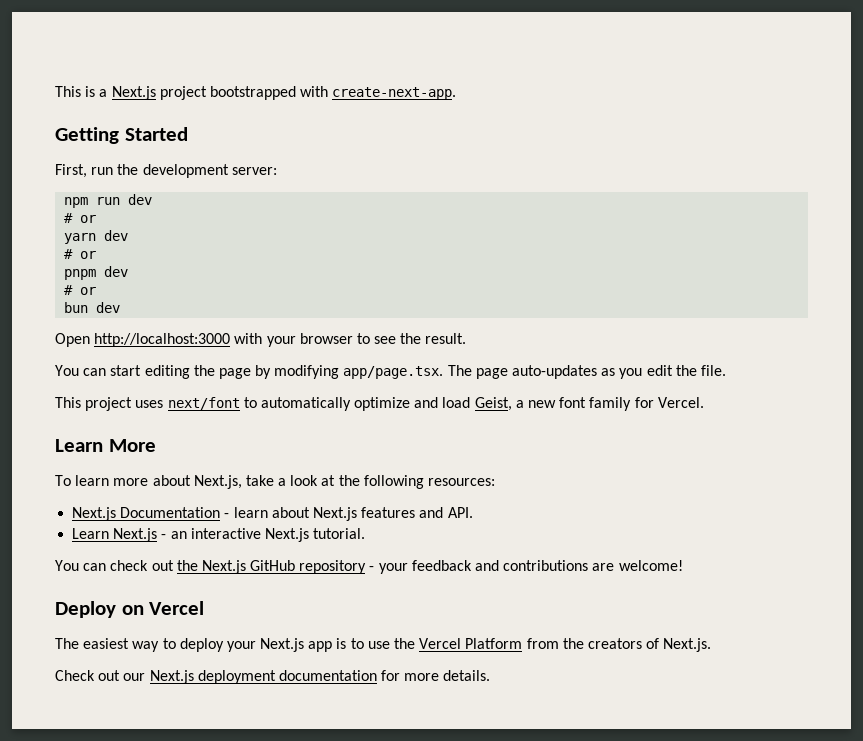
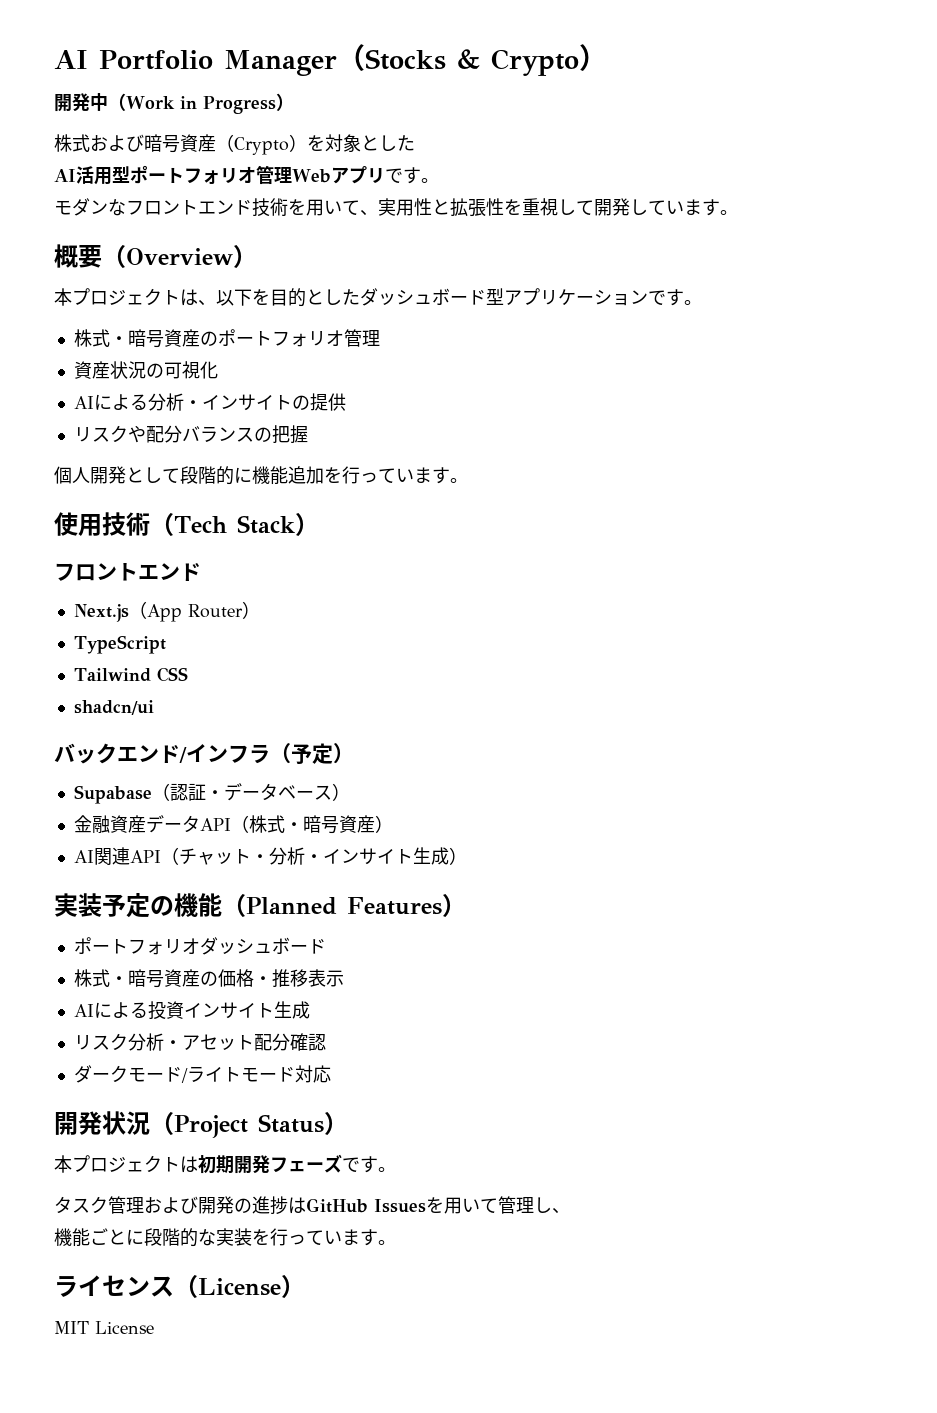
- This is a Next.js project bootstrapped with create-next-app.
- Getting Started
- First, run the development server:
- npm run dev
- # or
- yarn dev
- # or
- pnpm dev
- # or
- bun dev
- Open http://localhost:3000 with your browser to see the result.
- You can start editing the page by modifying app/page.tsx. The page auto-updates as you edit the file.
- This project uses next/font to automatically optimize and load Geist, a new font family for Vercel.
- Learn More
- To learn more about Next.js, take a look at the following resources:
- Next.js Documentation - learn about Next.js features and API.
- Learn Next.js - an interactive Next.js tutorial.
- You can check out the Next.js GitHub repository - your feedback and contributions are welcome!
- Deploy on Vercel
- The easiest way to deploy your Next.js app is to use the Vercel Platform from the creators of Next.js.
- Check out our Next.js deployment documentation for more details.
+ AI Portfolio Manager（Stocks & Crypto）
+ 開発中（Work in Progress）
+ 株式および暗号資産（Crypto）を対象とした
+ AI活用型ポートフォリオ管理Webアプリです。
+ モダンなフロントエンド技術を用いて、実用性と拡張性を重視して開発しています。
+ 概要（Overview）
+ 本プロジェクトは、以下を目的としたダッシュボード型アプリケーションです。
+ 株式・暗号資産のポートフォリオ管理
+ 資産状況の可視化
+ AIによる分析・インサイトの提供
+ リスクや配分バランスの把握
+ 個人開発として段階的に機能追加を行っています。
+ 使用技術（Tech Stack）
+ フロントエンド
+ Next.js（App Router）
+ TypeScript
+ Tailwind CSS
+ shadcn/ui
+ バックエンド/インフラ（予定）
+ Supabase（認証・データベース）
+ 金融資産データAPI（株式・暗号資産）
+ AI関連API（チャット・分析・インサイト生成）
+ 実装予定の機能（Planned Features）
+ ポートフォリオダッシュボード
+ 株式・暗号資産の価格・推移表示
+ AIによる投資インサイト生成
+ リスク分析・アセット配分確認
+ ダークモード/ライトモード対応
+ 開発状況（Project Status）
+ 本プロジェクトは初期開発フェーズです。
+ タスク管理および開発の進捗はGitHub Issuesを用いて管理し、
+ 機能ごとに段階的な実装を行っています。
+ ライセンス（License）
+ MIT License

